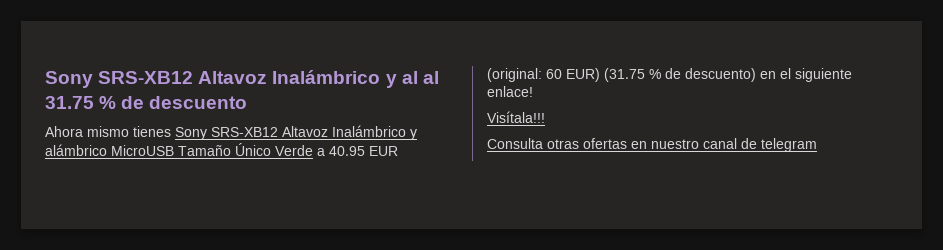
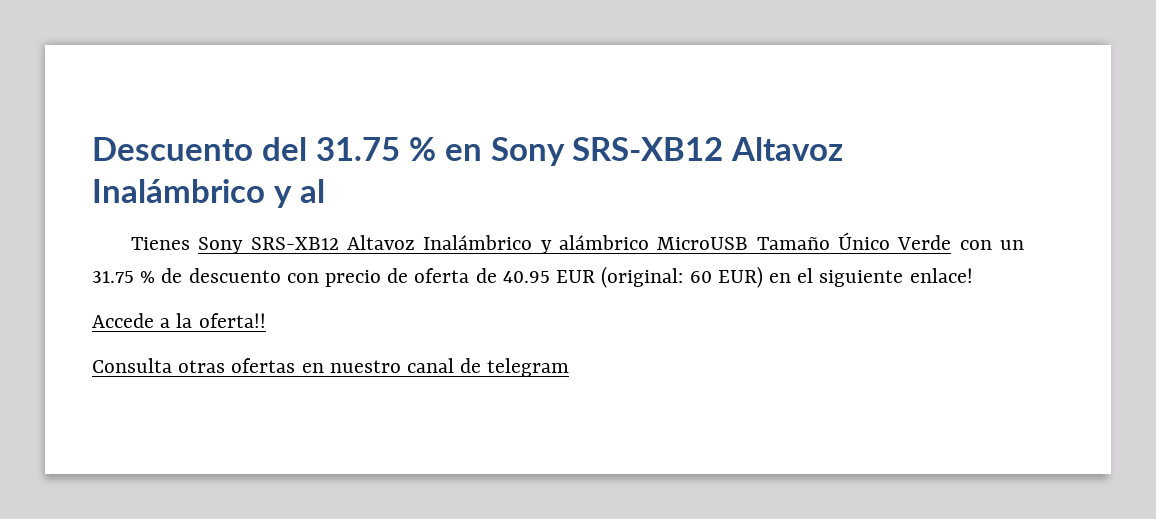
- Sony SRS-XB12 Altavoz Inalámbrico y al al 31.75 % de descuento
- Ahora mismo tienes Sony SRS-XB12 Altavoz Inalámbrico y alámbrico MicroUSB Tamaño Único Verde a 40.95 EUR (original: 60 EUR) (31.75 % de descuento) en el siguiente enlace!
+ Descuento del 31.75 % en Sony SRS-XB12 Altavoz Inalámbrico y al
+ Tienes Sony SRS-XB12 Altavoz Inalámbrico y alámbrico MicroUSB Tamaño Único Verde con un 31.75 % de descuento con precio de oferta de 40.95 EUR (original: 60 EUR) en el siguiente enlace!
- Visítala!!!
+ Accede a la oferta!!

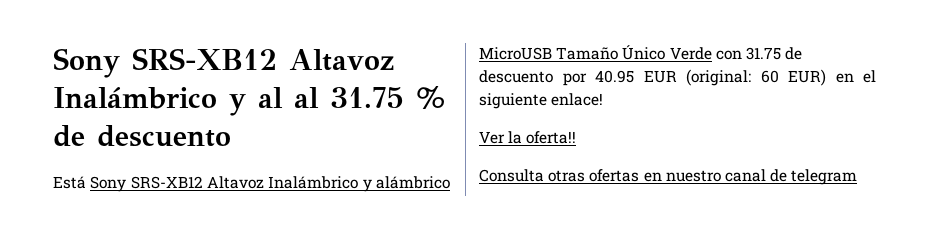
- Descuento del 31.75 % en Sony SRS-XB12 Altavoz Inalámbrico y al
- Tienes Sony SRS-XB12 Altavoz Inalámbrico y alámbrico MicroUSB Tamaño Único Verde con un 31.75 % de descuento con precio de oferta de 40.95 EUR (original: 60 EUR) en el siguiente enlace!
+ Sony SRS-XB12 Altavoz Inalámbrico y al al 31.75 % de descuento
+ Está Sony SRS-XB12 Altavoz Inalámbrico y alámbrico MicroUSB Tamaño Único Verde con 31.75 de descuento por 40.95 EUR (original: 60 EUR) en el siguiente enlace!
- Accede a la oferta!!
+ Ver la oferta!!

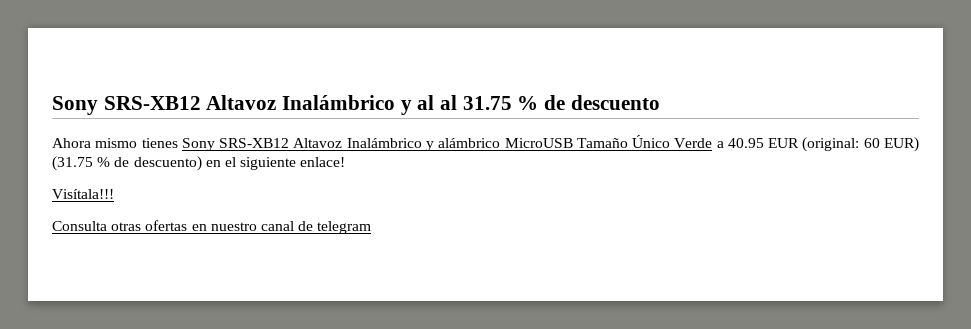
- Está Sony SRS-XB12 Altavoz Inalámbrico y alámbrico MicroUSB Tamaño Único Verde con 31.75 de descuento por 40.95 EUR (original: 60 EUR) en el siguiente enlace!
+ Ahora mismo tienes Sony SRS-XB12 Altavoz Inalámbrico y alámbrico MicroUSB Tamaño Único Verde a 40.95 EUR (original: 60 EUR) (31.75 % de descuento) en el siguiente enlace!
- Ver la oferta!!
+ Visítala!!!

